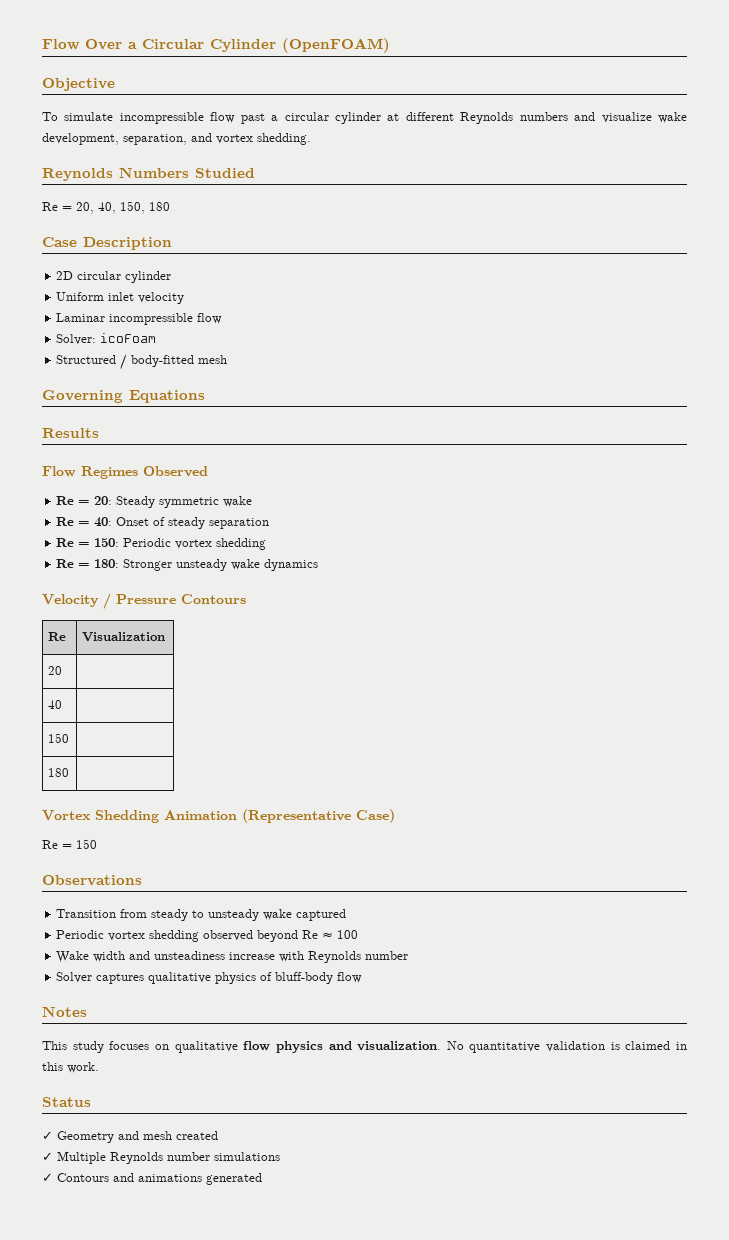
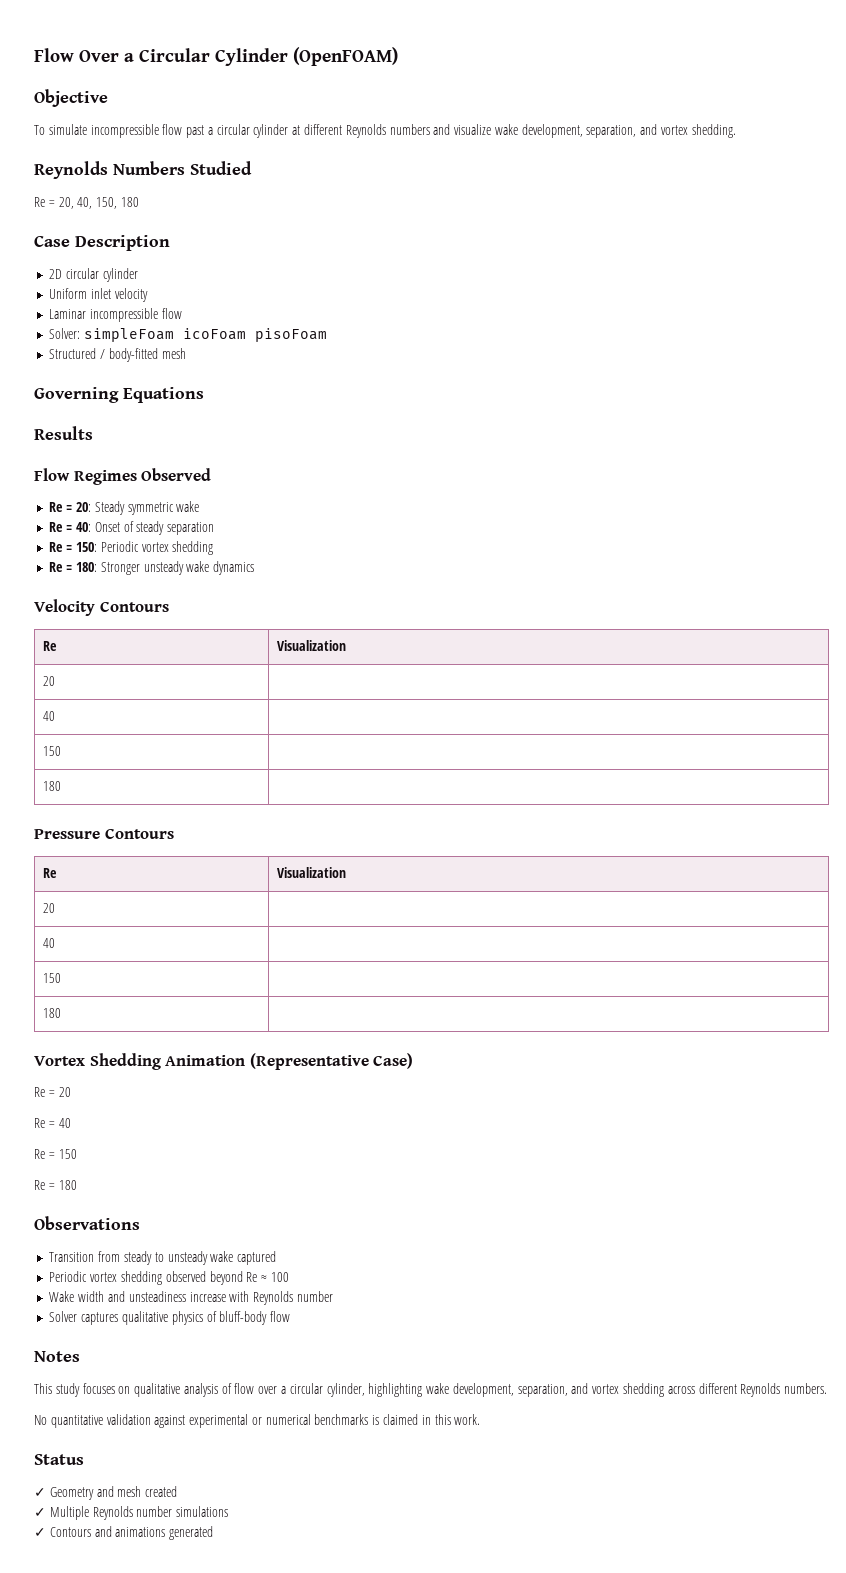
- Solver: icoFoam
+ Solver: simpleFoam icoFoam pisoFoam
- Velocity / Pressure Contours
+ Velocity Contours
+ Re | Visualization
+ 20 |
+ 40 |
+ 150 |
+ 180 |
+ Pressure Contours
+ Re = 20
+ Re = 40
+ Re = 180
- This study focuses on qualitative flow physics and visualization. No quantitative validation is claimed in this work.
+ This study focuses on qualitative analysis of flow over a circular cylinder, highlighting wake development, separation, and vortex shedding across different Reynolds numbers.
+ No quantitative validation against experimental or numerical benchmarks is claimed in this work.

